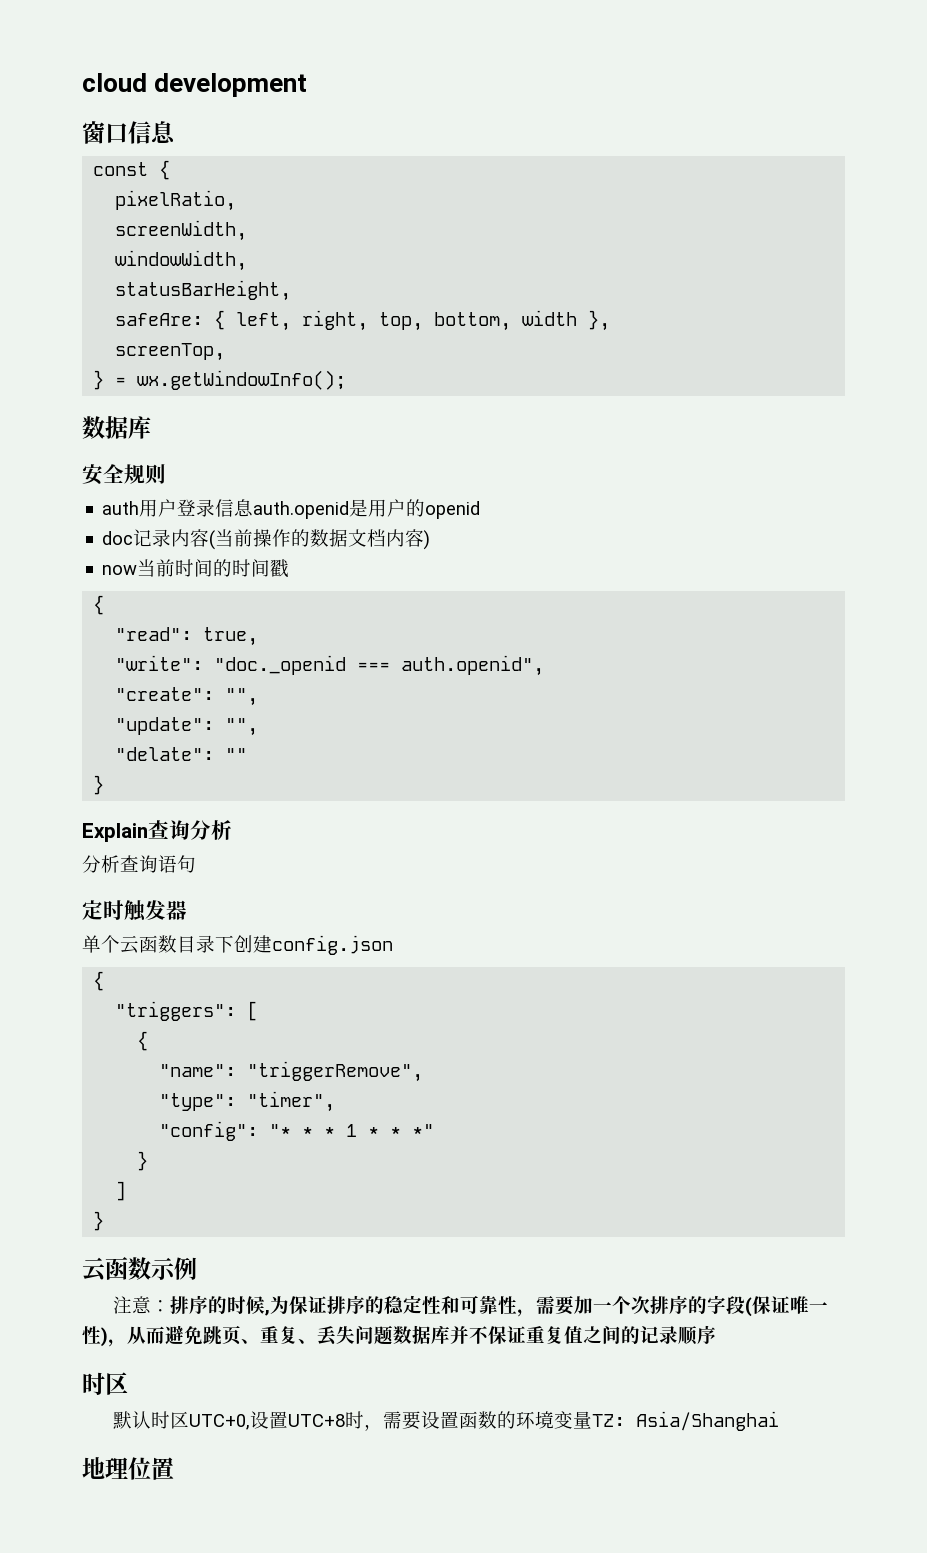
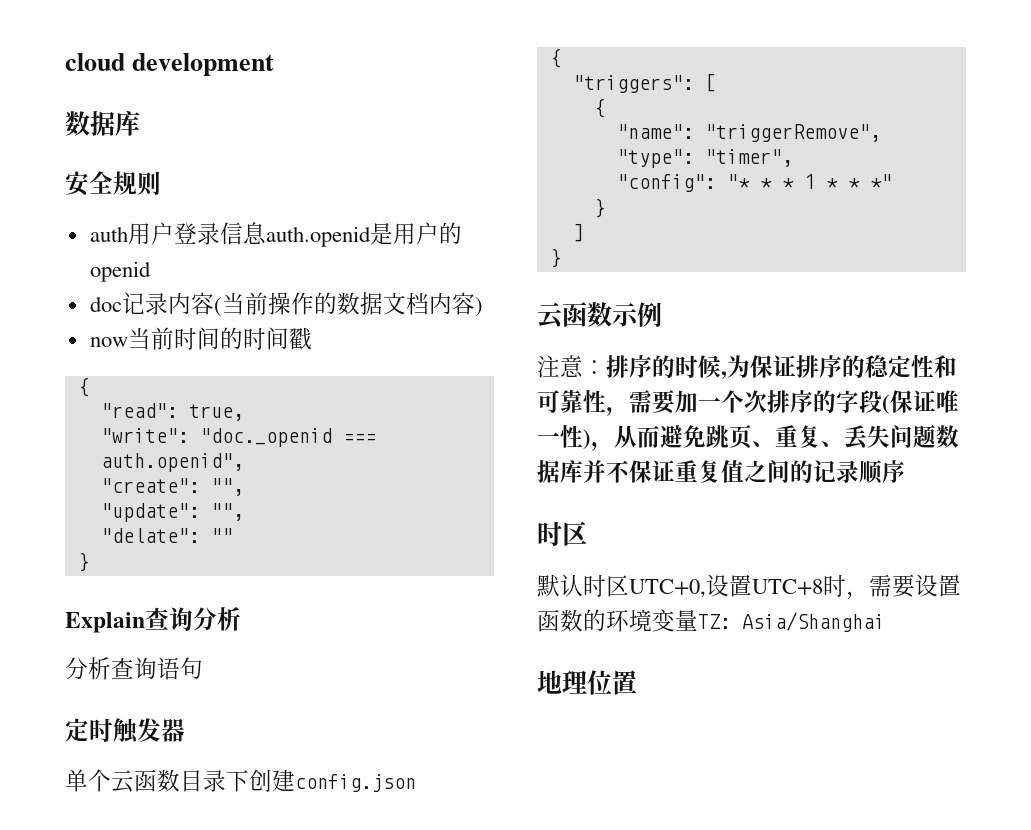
- 窗口信息
- const {
- pixelRatio,
- screenWidth,
- windowWidth,
- statusBarHeight,
- safeAre: { left, right, top, bottom, width },
- screenTop,
- } = wx.getWindowInfo();

